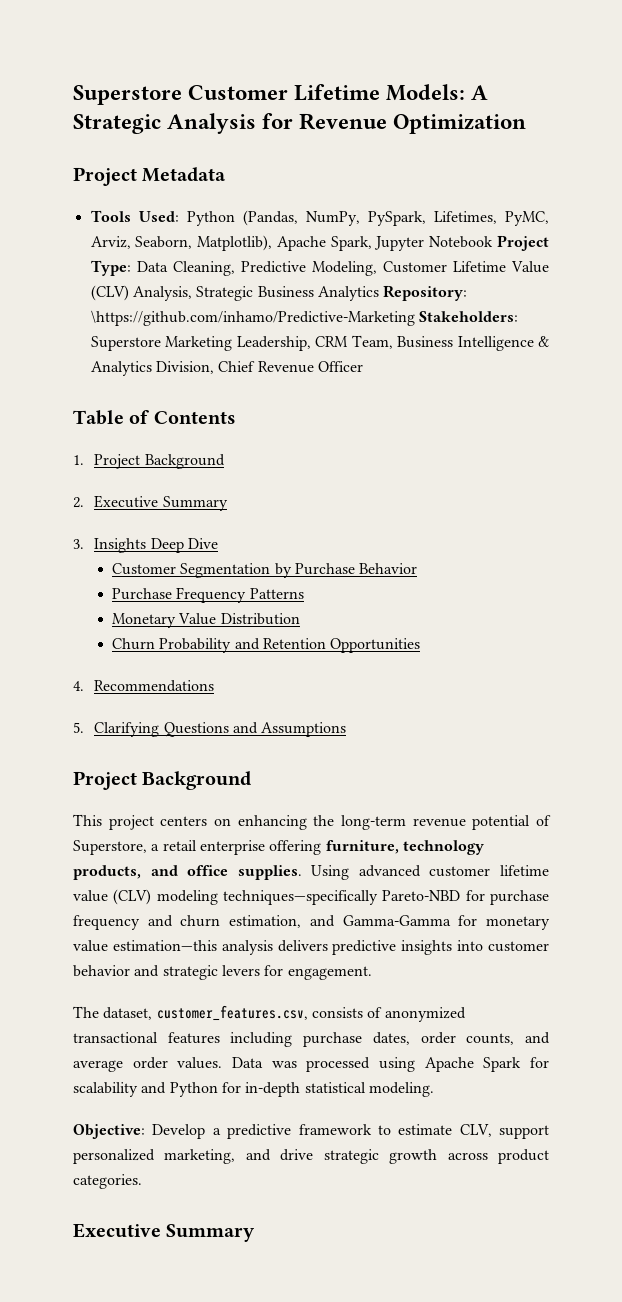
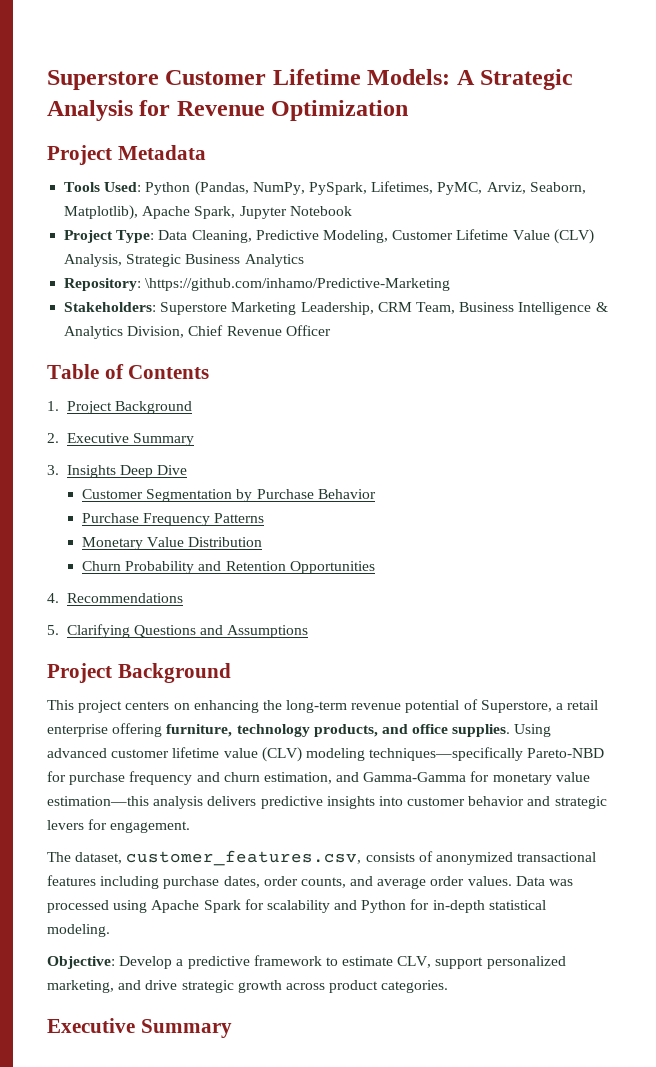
- Tools Used: Python (Pandas, NumPy, PySpark, Lifetimes, PyMC, Arviz, Seaborn, Matplotlib), Apache Spark, Jupyter Notebook Project Type: Data Cleaning, Predictive Modeling, Customer Lifetime Value (CLV) Analysis, Strategic Business Analytics Repository: \https://github.com/inhamo/Predictive-Marketing Stakeholders: Superstore Marketing Leadership, CRM Team, Business Intelligence & Analytics Division, Chief Revenue Officer
+ Tools Used: Python (Pandas, NumPy, PySpark, Lifetimes, PyMC, Arviz, Seaborn, Matplotlib), Apache Spark, Jupyter Notebook
+ Project Type: Data Cleaning, Predictive Modeling, Customer Lifetime Value (CLV) Analysis, Strategic Business Analytics
+ Repository: \https://github.com/inhamo/Predictive-Marketing
+ Stakeholders: Superstore Marketing Leadership, CRM Team, Business Intelligence & Analytics Division, Chief Revenue Officer

